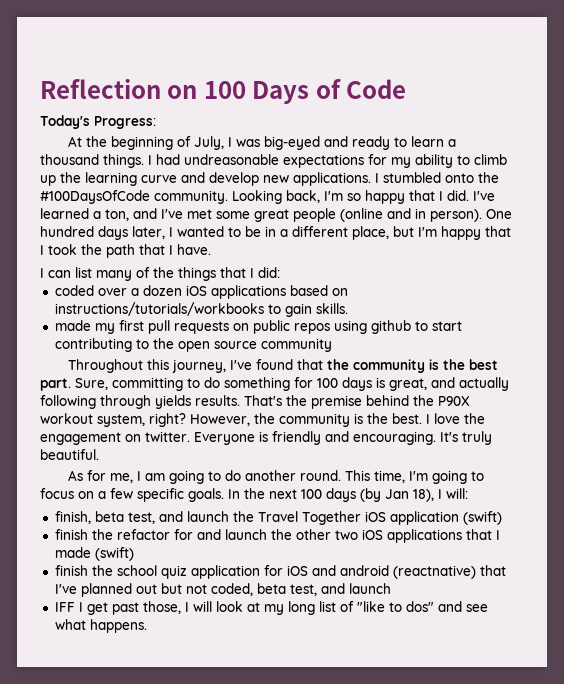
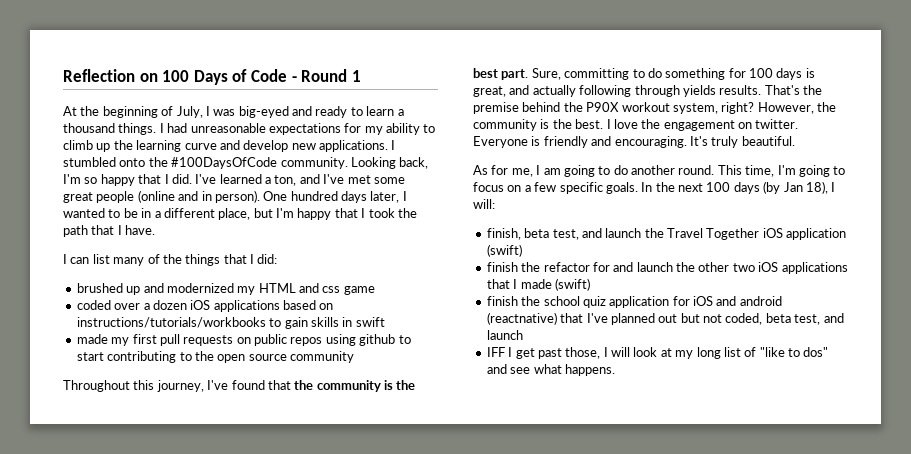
- Reflection on 100 Days of Code
- Today's Progress:
+ Reflection on 100 Days of Code - Round 1
- I had undreasonable expectations for my ability to climb up the learning curve and develop new applications.
+ I had unreasonable expectations for my ability to climb up the learning curve and develop new applications.
+ brushed up and modernized my HTML and css game
- coded over a dozen iOS applications based on instructions/tutorials/workbooks to gain skills.
+ coded over a dozen iOS applications based on instructions/tutorials/workbooks to gain skills in swift

